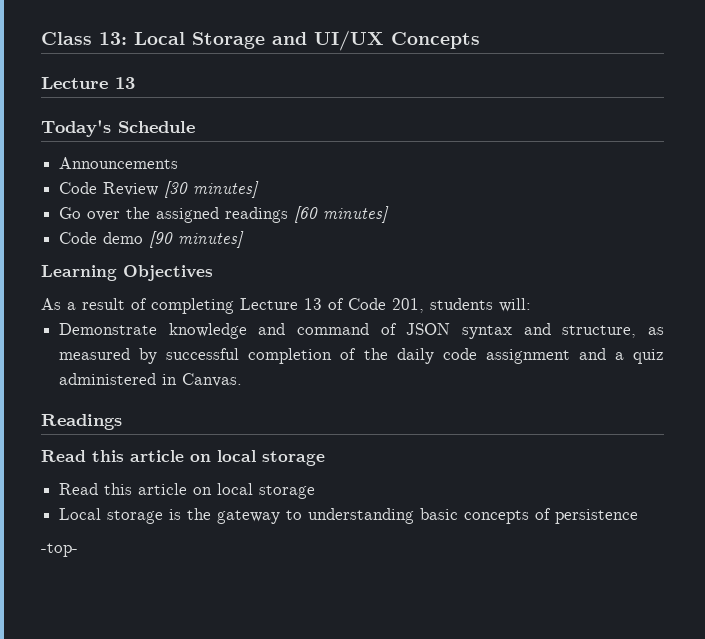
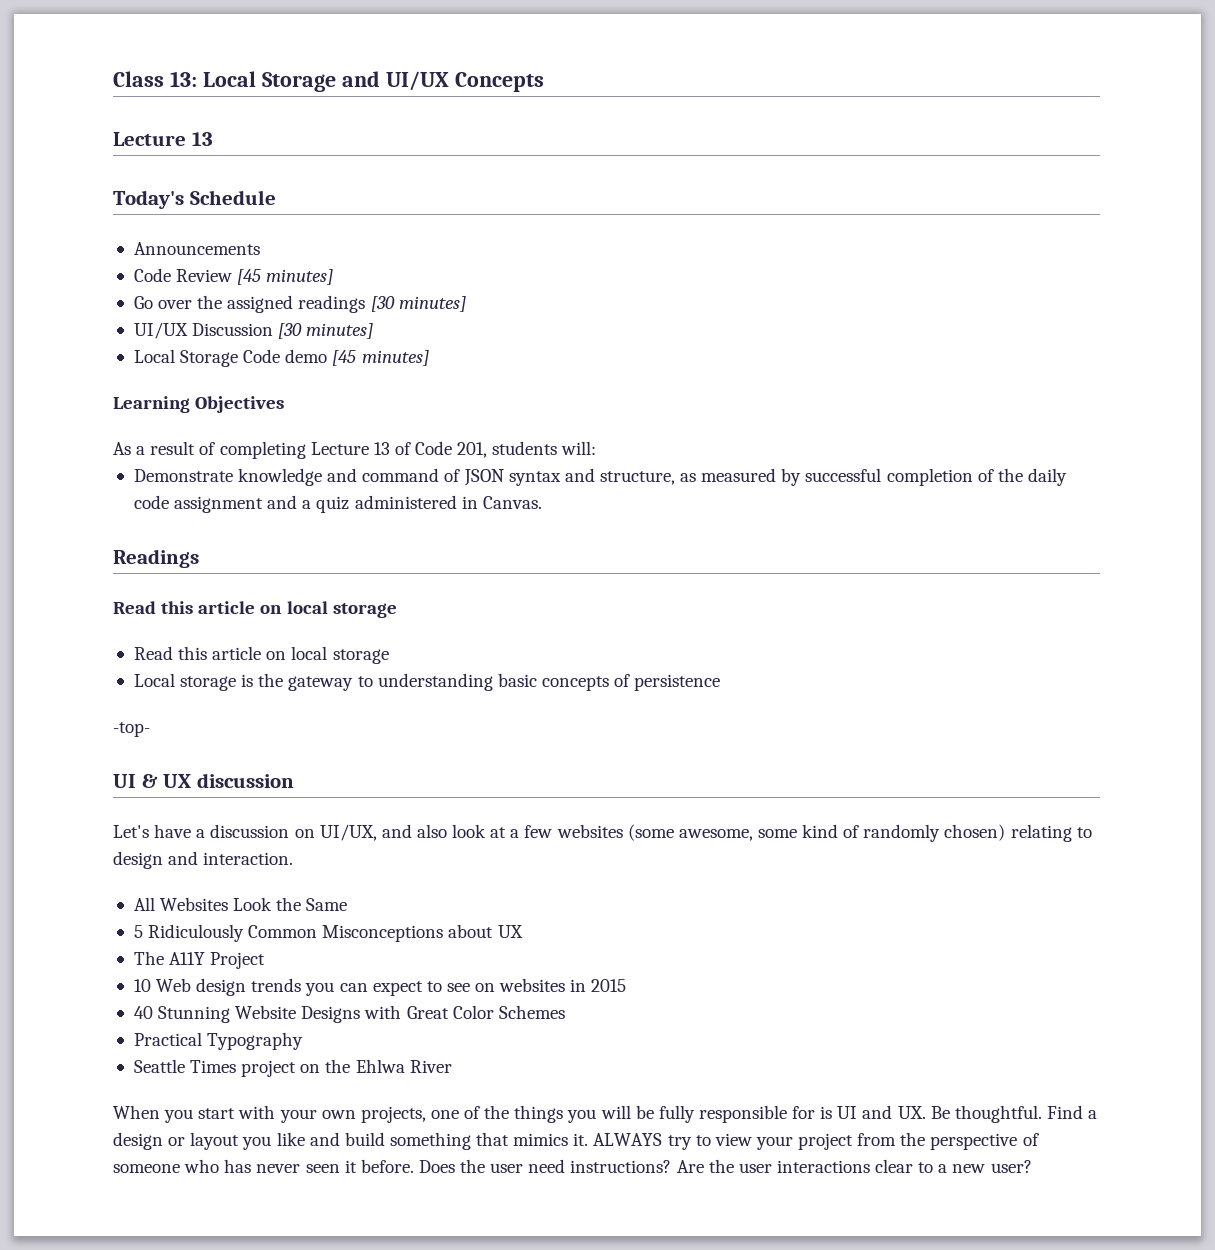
- Code Review [30 minutes]
+ Code Review [45 minutes]
- Go over the assigned readings [60 minutes]
- Code demo [90 minutes]
+ Go over the assigned readings [30 minutes]
+ UI/UX Discussion [30 minutes]
+ Local Storage Code demo [45 minutes]
+ UI & UX discussion
+ Let's have a discussion on UI/UX, and also look at a few websites (some awesome, some kind of randomly chosen) relating to design and interaction.
+ All Websites Look the Same
+ 5 Ridiculously Common Misconceptions about UX
+ The A11Y Project
+ 10 Web design trends you can expect to see on websites in 2015
+ 40 Stunning Website Designs with Great Color Schemes
+ Practical Typography
+ Seattle Times project on the Ehlwa River
+ When you start with your own projects, one of the things you will be fully responsible for is UI and UX. Be thoughtful. Find a design or layout you like and build something that mimics it. ALWAYS try to view your project from the perspective of someone who has never seen it before. Does the user need instructions? Are the user interactions clear to a new user?

